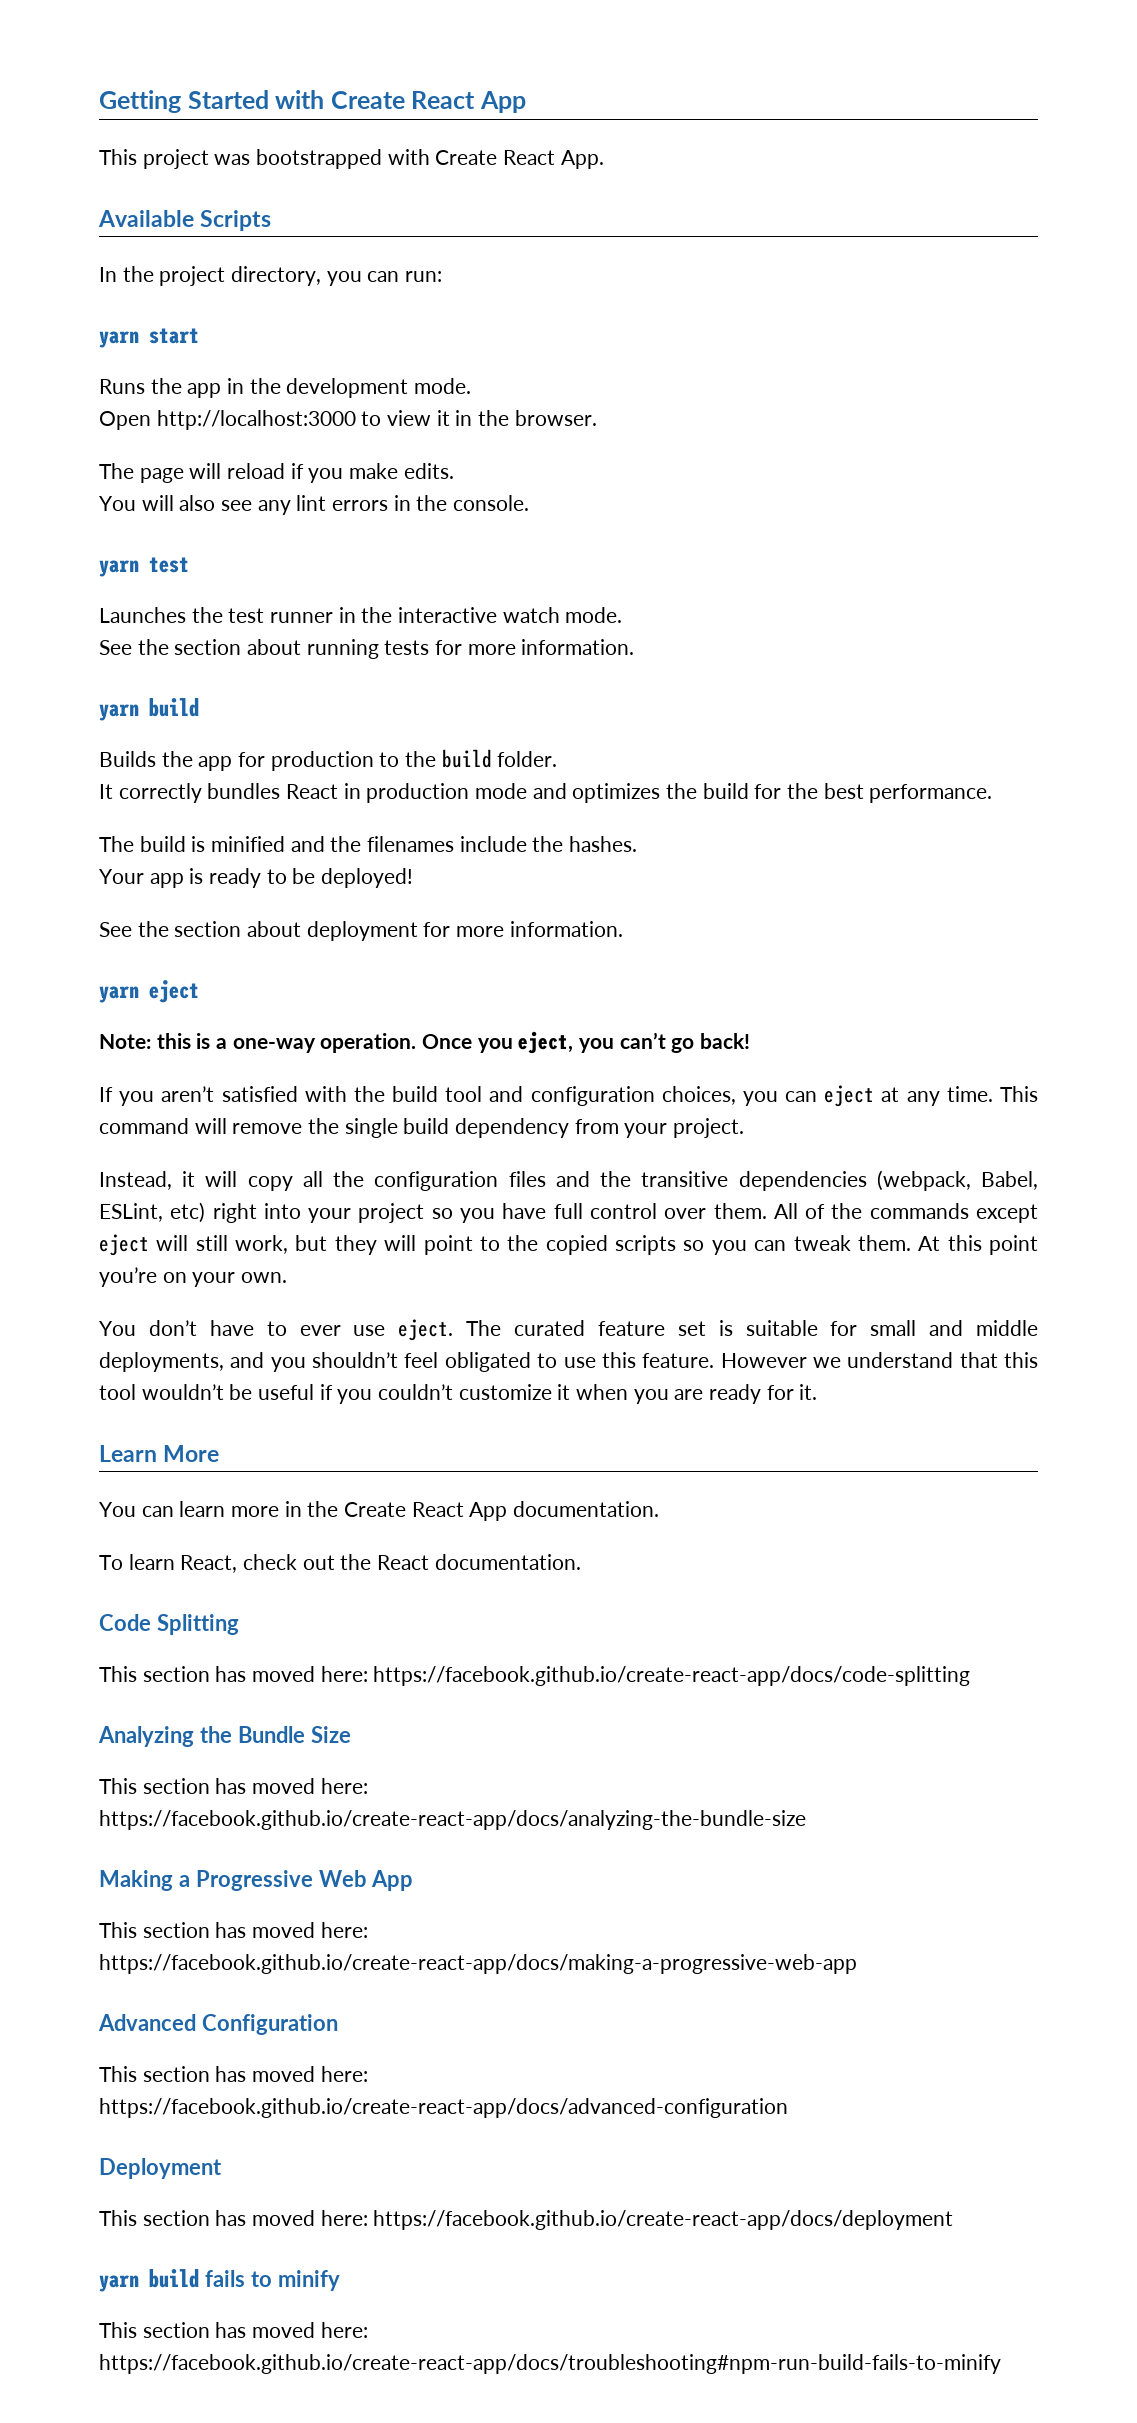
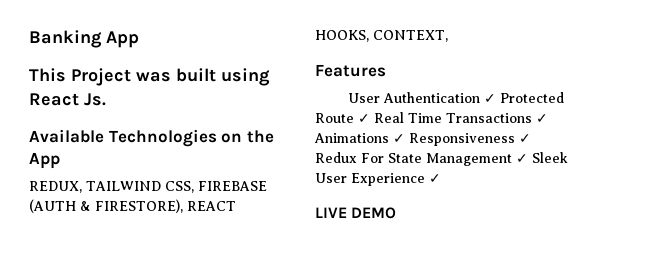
- Getting Started with Create React App
- This project was bootstrapped with Create React App.
- Available Scripts
- In the project directory, you can run:
- yarn start
- Runs the app in the development mode.
- Open http://localhost:3000 to view it in the browser.
- The page will reload if you make edits.
- You will also see any lint errors in the console.
- yarn test
- Launches the test runner in the interactive watch mode.
- See the section about running tests for more information.
- yarn build
- Builds the app for production to the build folder.
- It correctly bundles React in production mode and optimizes the build for the best performance.
- The build is minified and the filenames include the hashes.
- Your app is ready to be deployed!
- See the section about deployment for more information.
- yarn eject
- Note: this is a one-way operation. Once you eject, you can’t go back!
- If you aren’t satisfied with the build tool and configuration choices, you can eject at any time. This command will remove the single build dependency from your project.
- Instead, it will copy all the configuration files and the transitive dependencies (webpack, Babel, ESLint, etc) right into your project so you have full control over them. All of the commands except eject will still work, but they will point to the copied scripts so you can tweak them. At this point you’re on your own.
- You don’t have to ever use eject. The curated feature set is suitable for small and middle deployments, and you shouldn’t feel obligated to use this feature. However we understand that this tool wouldn’t be useful if you couldn’t customize it when you are ready for it.
- Learn More
- You can learn more in the Create React App documentation.
- To learn React, check out the React documentation.
- Code Splitting
- This section has moved here: https://facebook.github.io/create-react-app/docs/code-splitting
- Analyzing the Bundle Size
- This section has moved here: https://facebook.github.io/create-react-app/docs/analyzing-the-bundle-size
- Making a Progressive Web App
- This section has moved here: https://facebook.github.io/create-react-app/docs/making-a-progressive-web-app
- Advanced Configuration
- This section has moved here: https://facebook.github.io/create-react-app/docs/advanced-configuration
- Deployment
- This section has moved here: https://facebook.github.io/create-react-app/docs/deployment
- yarn build fails to minify
- This section has moved here: https://facebook.github.io/create-react-app/docs/troubleshooting#npm-run-build-fails-to-minify
+ Banking App
+ This Project was built using React Js.
+ Available Technologies on the App
+ REDUX, TAILWIND CSS, FIREBASE (AUTH & FIRESTORE), REACT HOOKS, CONTEXT,
+ Features
+ User Authentication ✓ Protected Route ✓ Real Time Transactions ✓ Animations ✓ Responsiveness ✓ Redux For State Management ✓ Sleek User Experience ✓
+ LIVE DEMO

